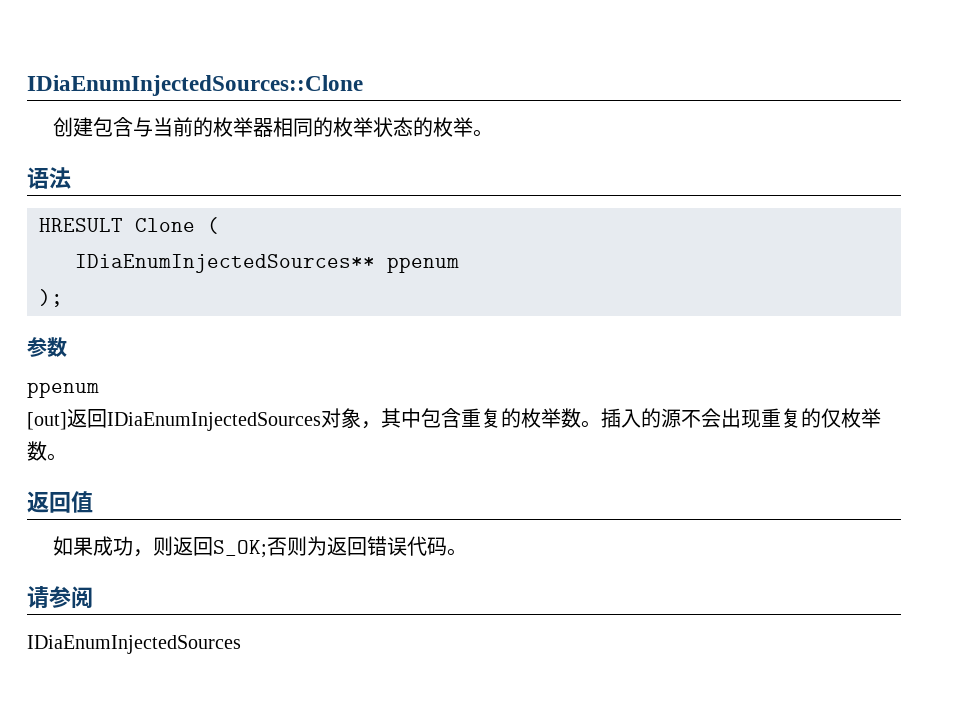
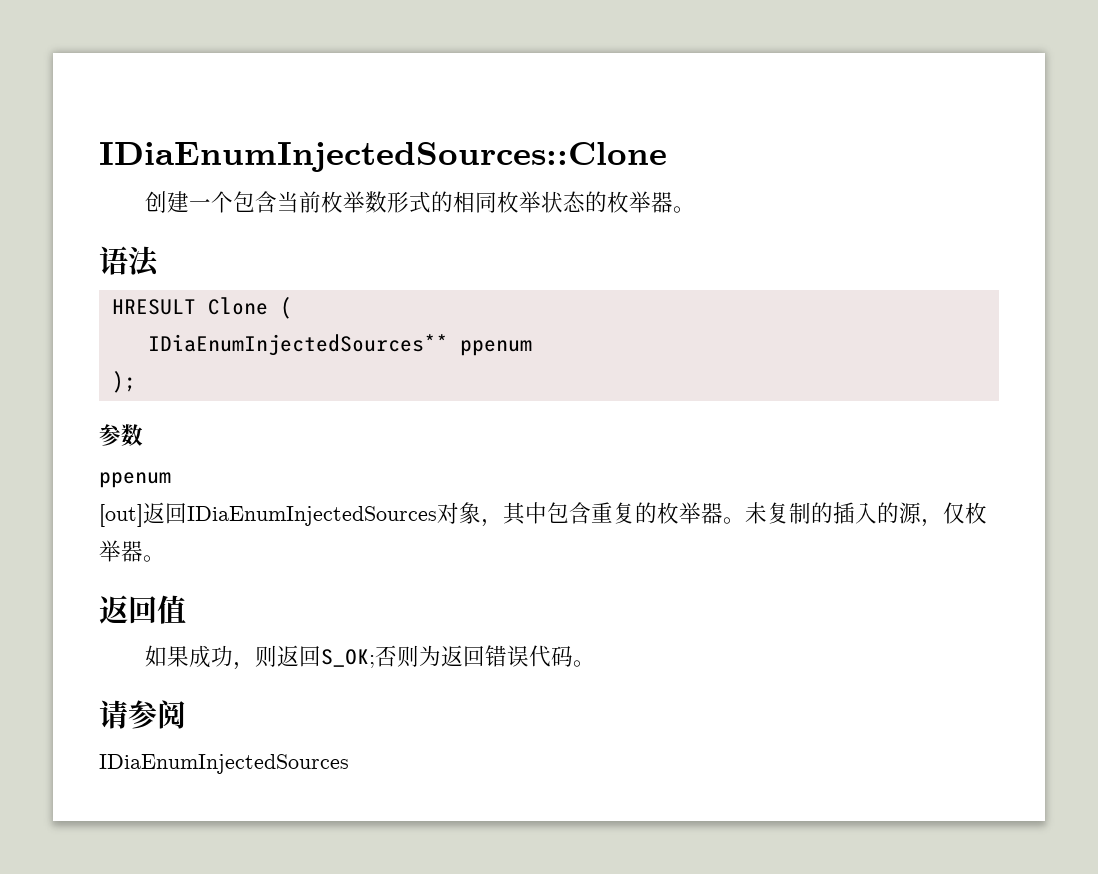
- 创建包含与当前的枚举器相同的枚举状态的枚举。
+ 创建一个包含当前枚举数形式的相同枚举状态的枚举器。
- [out]返回IDiaEnumInjectedSources对象，其中包含重复的枚举数。插入的源不会出现重复的仅枚举数。
+ [out]返回IDiaEnumInjectedSources对象，其中包含重复的枚举器。未复制的插入的源，仅枚举器。

